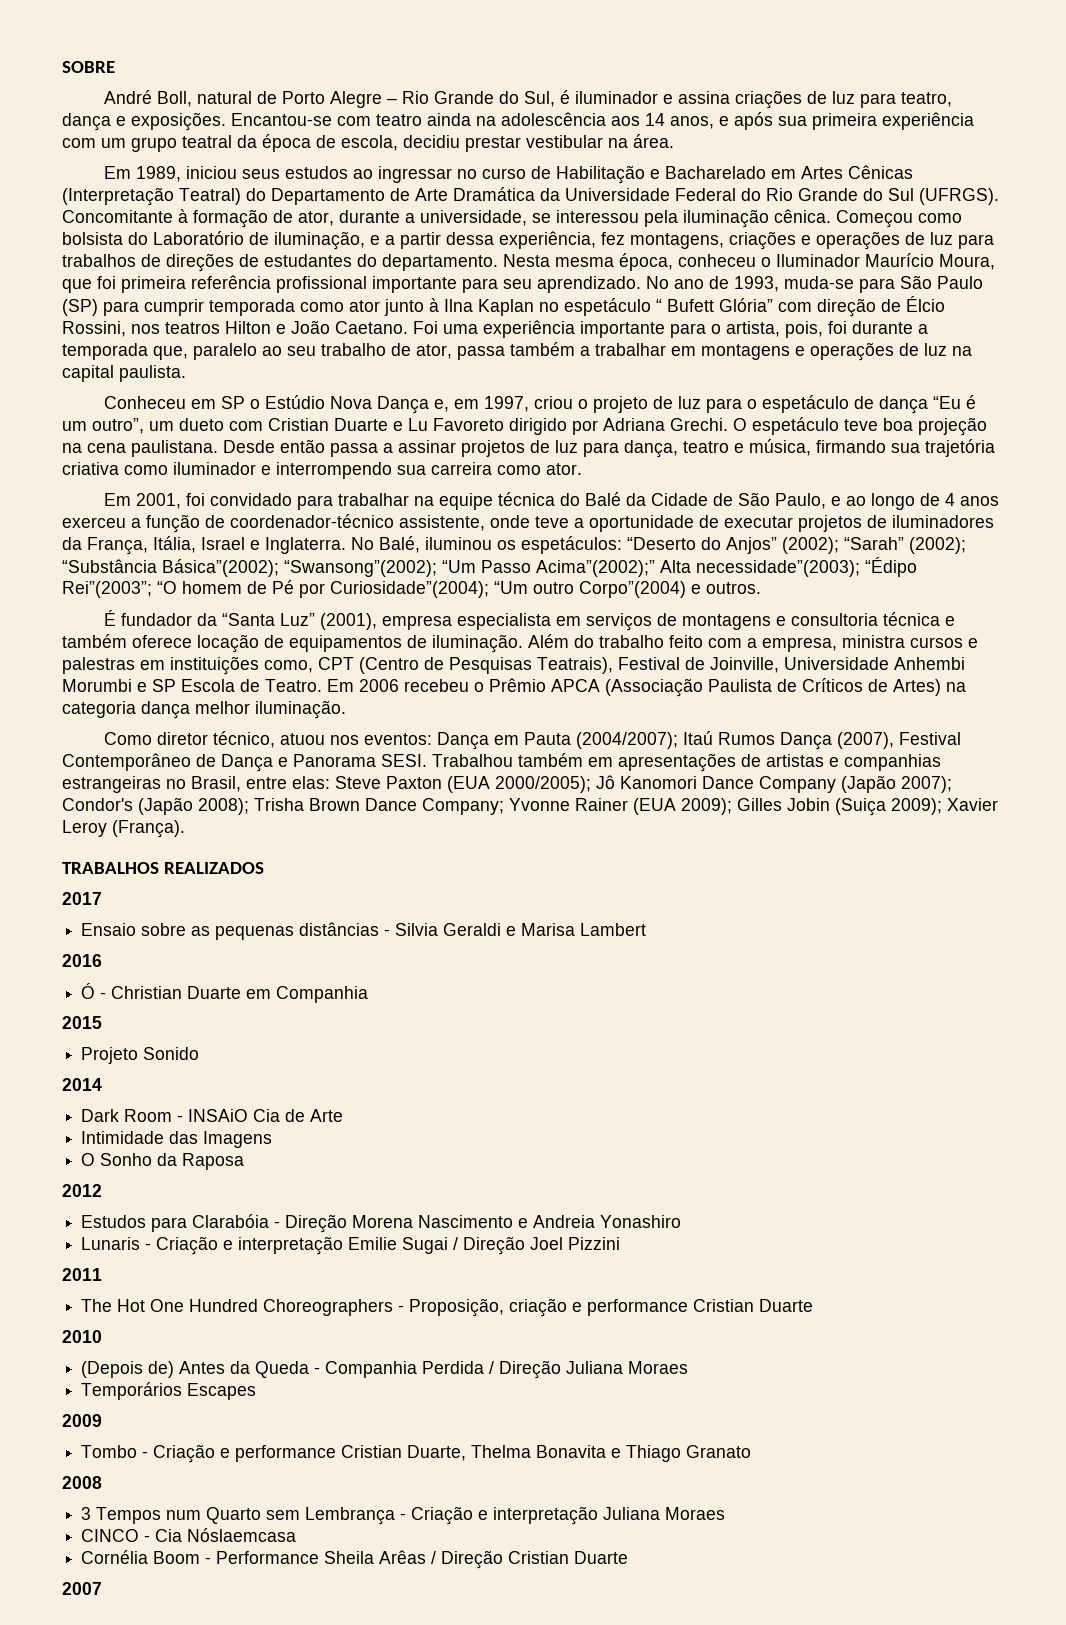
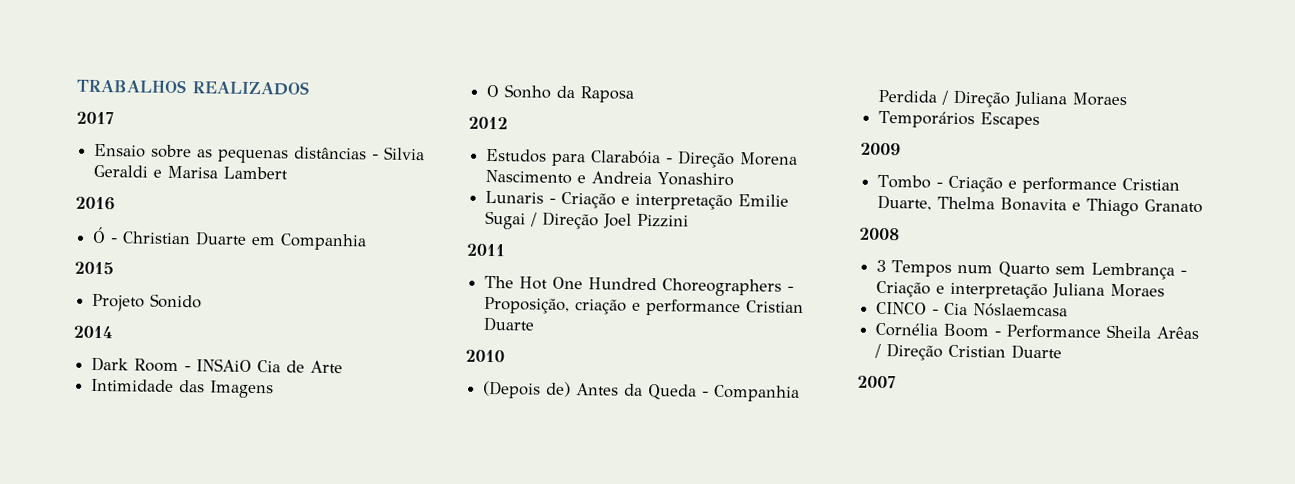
- SOBRE
- André Boll, natural de Porto Alegre – Rio Grande do Sul, é iluminador e assina criações de luz para teatro, dança e exposições. Encantou-se com teatro ainda na adolescência aos 14 anos, e após sua primeira experiência com um grupo teatral da época de escola, decidiu prestar vestibular na área.
- Em 1989, iniciou seus estudos ao ingressar no curso de Habilitação e Bacharelado em Artes Cênicas (Interpretação Teatral) do Departamento de Arte Dramática da Universidade Federal do Rio Grande do Sul (UFRGS). Concomitante à formação de ator, durante a universidade, se interessou pela iluminação cênica. Começou como bolsista do Laboratório de iluminação, e a partir dessa experiência, fez montagens, criações e operações de luz para trabalhos de direções de estudantes do departamento. Nesta mesma época, conheceu o Iluminador Maurício Moura, que foi primeira referência profissional importante para seu aprendizado. No ano de 1993, muda-se para São Paulo (SP) para cumprir temporada como ator junto à Ilna Kaplan no espetáculo “ Bufett Glória” com direção de Élcio Rossini, nos teatros Hilton e João Caetano. Foi uma experiência importante para o artista, pois, foi durante a temporada que, paralelo ao seu trabalho de ator, passa também a trabalhar em montagens e operações de luz na capital paulista.
- Conheceu em SP o Estúdio Nova Dança e, em 1997, criou o projeto de luz para o espetáculo de dança “Eu é um outro”, um dueto com Cristian Duarte e Lu Favoreto dirigido por Adriana Grechi. O espetáculo teve boa projeção na cena paulistana. Desde então passa a assinar projetos de luz para dança, teatro e música, firmando sua trajetória criativa como iluminador e interrompendo sua carreira como ator.
- Em 2001, foi convidado para trabalhar na equipe técnica do Balé da Cidade de São Paulo, e ao longo de 4 anos exerceu a função de coordenador-técnico assistente, onde teve a oportunidade de executar projetos de iluminadores da França, Itália, Israel e Inglaterra. No Balé, iluminou os espetáculos: “Deserto do Anjos” (2002); “Sarah” (2002); “Substância Básica”(2002); “Swansong”(2002); “Um Passo Acima”(2002);” Alta necessidade”(2003); “Édipo Rei”(2003”; “O homem de Pé por Curiosidade”(2004); “Um outro Corpo”(2004) e outros.
- É fundador da “Santa Luz” (2001), empresa especialista em serviços de montagens e consultoria técnica e também oferece locação de equipamentos de iluminação. Além do trabalho feito com a empresa, ministra cursos e palestras em instituições como, CPT (Centro de Pesquisas Teatrais), Festival de Joinville, Universidade Anhembi Morumbi e SP Escola de Teatro. Em 2006 recebeu o Prêmio APCA (Associação Paulista de Críticos de Artes) na categoria dança melhor iluminação.
- Como diretor técnico, atuou nos eventos: Dança em Pauta (2004/2007); Itaú Rumos Dança (2007), Festival Contemporâneo de Dança e Panorama SESI. Trabalhou também em apresentações de artistas e companhias estrangeiras no Brasil, entre elas: Steve Paxton (EUA 2000/2005); Jô Kanomori Dance Company (Japão 2007); Condor's (Japão 2008); Trisha Brown Dance Company; Yvonne Rainer (EUA 2009); Gilles Jobin (Suiça 2009); Xavier Leroy (França).

